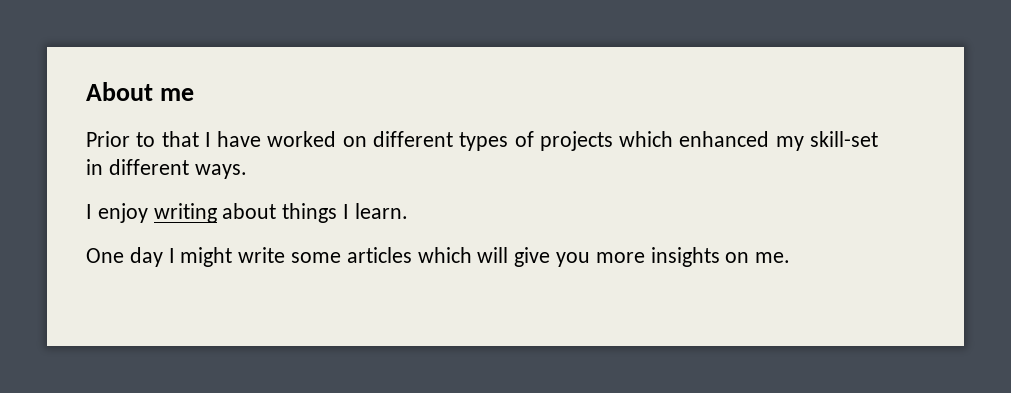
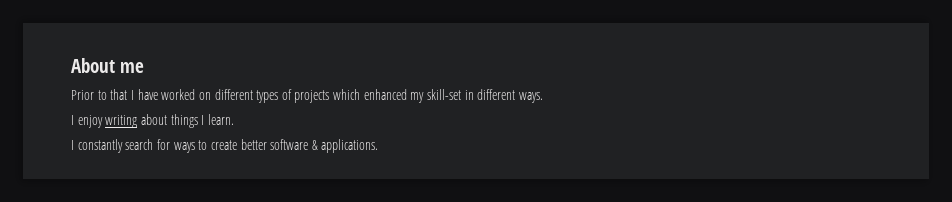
- One day I might write some articles which will give you more insights on me.
+ I constantly search for ways to create better software & applications.

